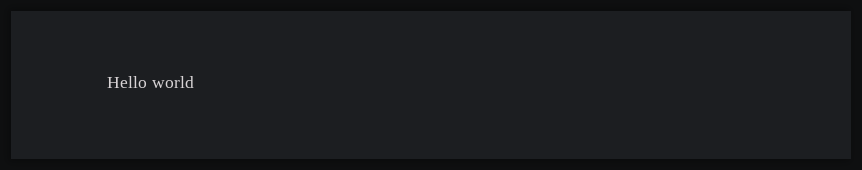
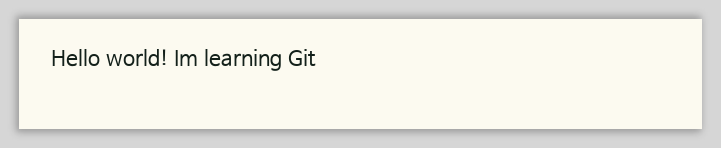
- Hello world
+ Hello world! Im learning Git

